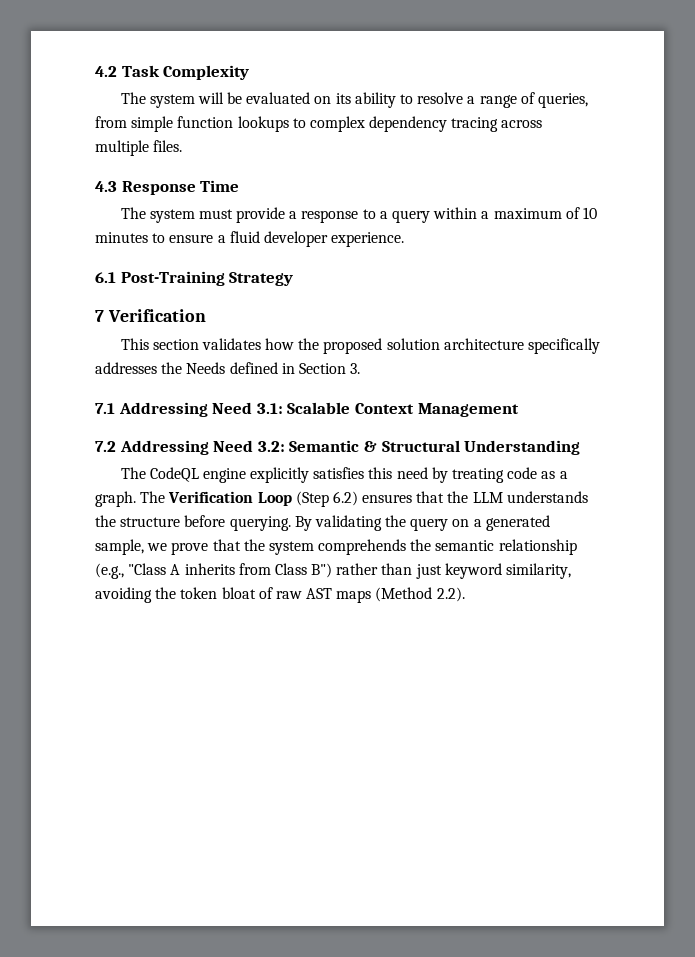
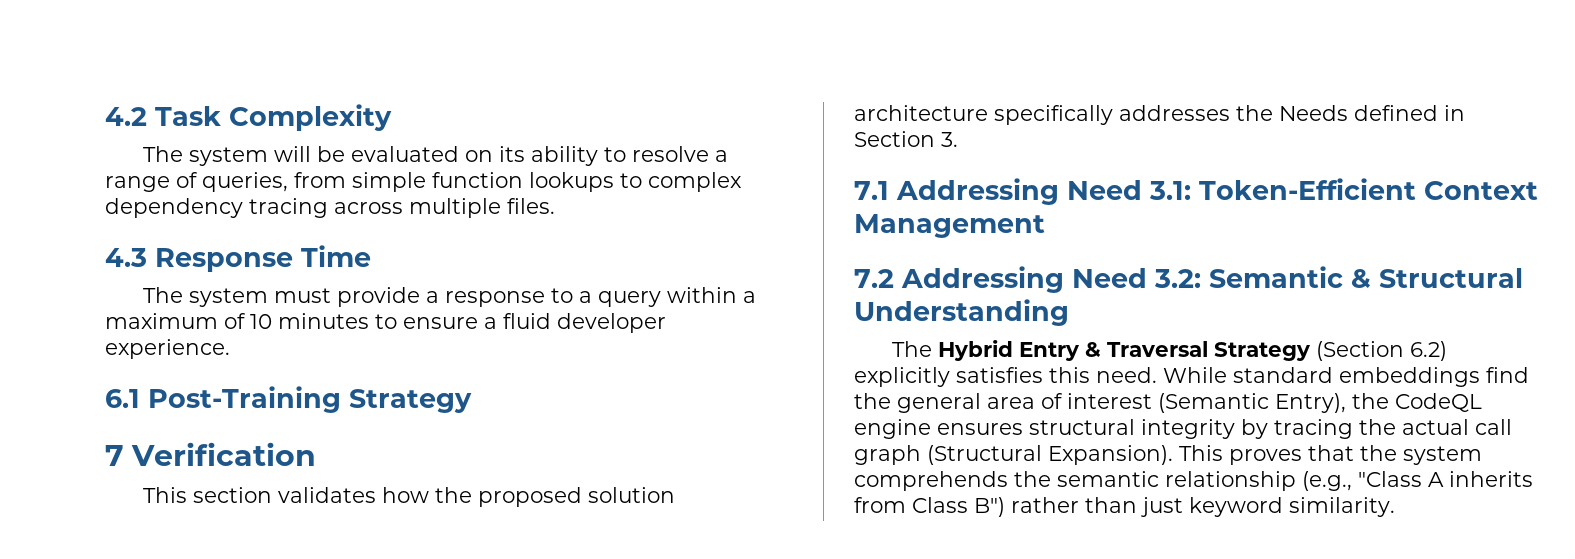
- 7.1 Addressing Need 3.1: Scalable Context Management
+ 7.1 Addressing Need 3.1: Token-Efficient Context Management
- The CodeQL engine explicitly satisfies this need by treating code as a graph. The Verification Loop (Step 6.2) ensures that the LLM understands the structure before querying. By validating the query on a generated sample, we prove that the system comprehends the semantic relationship (e.g., "Class A inherits from Class B") rather than just keyword similarity, avoiding the token bloat of raw AST maps (Method 2.2).
+ The Hybrid Entry & Traversal Strategy (Section 6.2) explicitly satisfies this need. While standard embeddings find the general area of interest (Semantic Entry), the CodeQL engine ensures structural integrity by tracing the actual call graph (Structural Expansion). This proves that the system comprehends the semantic relationship (e.g., "Class A inherits from Class B") rather than just keyword similarity.

